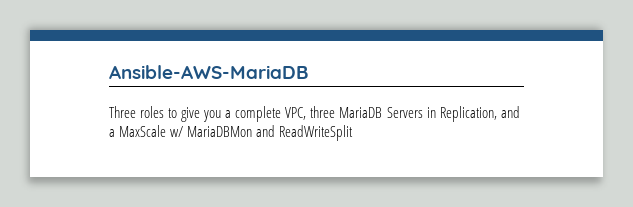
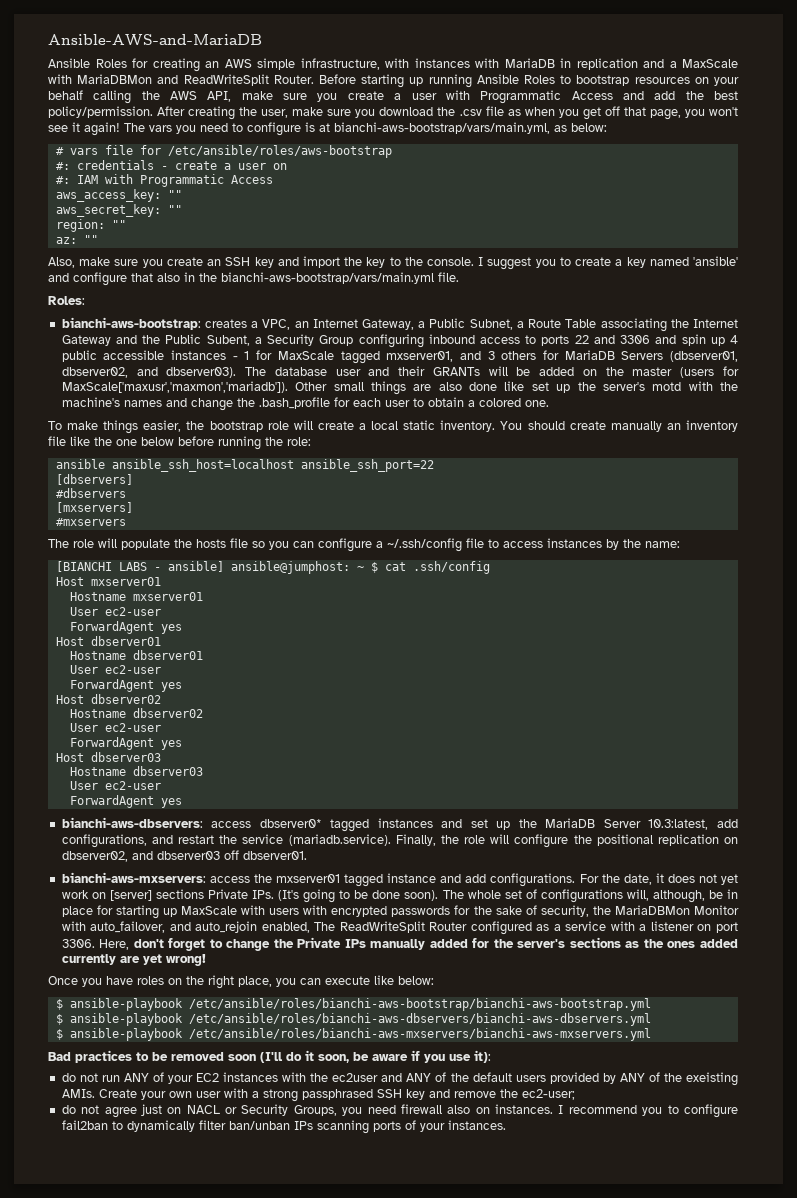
- Ansible-AWS-MariaDB
- Three roles to give you a complete VPC, three MariaDB Servers in Replication, and a MaxScale w/ MariaDBMon and ReadWriteSplit
+ Ansible-AWS-and-MariaDB
+ Ansible Roles for creating an AWS simple infrastructure, with instances with MariaDB in replication and a MaxScale with MariaDBMon and ReadWriteSplit Router. Before starting up running Ansible Roles to bootstrap resources on your behalf calling the AWS API, make sure you create a user with Programmatic Access and add the best policy/permission. After creating the user, make sure you download the .csv file as when you get off that page, you won't see it again! The vars you need to configure is at bianchi-aws-bootstrap/vars/main.yml, as below:
+ # vars file for /etc/ansible/roles/aws-bootstrap
+ #: credentials - create a user on
+ #: IAM with Programmatic Access
+ aws_access_key: ""
+ aws_secret_key: ""
+ region: ""
+ az: ""
+ Also, make sure you create an SSH key and import the key to the console. I suggest you to create a key named 'ansible' and configure that also in the bianchi-aws-bootstrap/vars/main.yml file.
+ Roles:
+ bianchi-aws-bootstrap: creates a VPC, an Internet Gateway, a Public Subnet, a Route Table associating the Internet Gateway and the Public Subent, a Security Group configuring inbound access to ports 22 and 3306 and spin up 4 public accessible instances - 1 for MaxScale tagged mxserver01, and 3 others for MariaDB Servers (dbserver01, dbserver02, and dbserver03). The database user and their GRANTs will be added on the master (users for MaxScale['maxusr','maxmon','mariadb']). Other small things are also done like set up the server's motd with the machine's names and change the .bash_profile for each user to obtain a colored one.
+ To make things easier, the bootstrap role will create a local static inventory. You should create manually an inventory file like the one below before running the role:
+ ansible ansible_ssh_host=localhost ansible_ssh_port=22
+ [dbservers]
+ #dbservers
+ [mxservers]
+ #mxservers
+ The role will populate the hosts file so you can configure a ~/.ssh/config file to access instances by the name:
+ [BIANCHI LABS - ansible] ansible@jumphost: ~ $ cat .ssh/config
+ Host mxserver01
+ Hostname mxserver01
+ User ec2-user
+ ForwardAgent yes
+ Host dbserver01
+ Hostname dbserver01
+ User ec2-user
+ ForwardAgent yes
+ Host dbserver02
+ Hostname dbserver02
+ User ec2-user
+ ForwardAgent yes
+ Host dbserver03
+ Hostname dbserver03
+ User ec2-user
+ ForwardAgent yes
+ bianchi-aws-dbservers: access dbserver0* tagged instances and set up the MariaDB Server 10.3:latest, add configurations, and restart the service (mariadb.service). Finally, the role will configure the positional replication on dbserver02, and dbserver03 off dbserver01.
+ bianchi-aws-mxservers: access the mxserver01 tagged instance and add configurations. For the date, it does not yet work on [server] sections Private IPs. (It's going to be done soon). The whole set of configurations will, although, be in place for starting up MaxScale with users with encrypted passwords for the sake of security, the MariaDBMon Monitor with auto_failover, and auto_rejoin enabled, The ReadWriteSplit Router configured as a service with a listener on port 3306. Here, don't forget to change the Private IPs manually added for the server's sections as the ones added currently are yet wrong!
+ Once you have roles on the right place, you can execute like below:
+ $ ansible-playbook /etc/ansible/roles/bianchi-aws-bootstrap/bianchi-aws-bootstrap.yml
+ $ ansible-playbook /etc/ansible/roles/bianchi-aws-dbservers/bianchi-aws-dbservers.yml
+ $ ansible-playbook /etc/ansible/roles/bianchi-aws-mxservers/bianchi-aws-mxservers.yml
+ Bad practices to be removed soon (I'll do it soon, be aware if you use it):
+ do not run ANY of your EC2 instances with the ec2user and ANY of the default users provided by ANY of the exeisting AMIs. Create your own user with a strong passphrased SSH key and remove the ec2-user;
+ do not agree just on NACL or Security Groups, you need firewall also on instances. I recommend you to configure fail2ban to dynamically filter ban/unban IPs scanning ports of your instances.

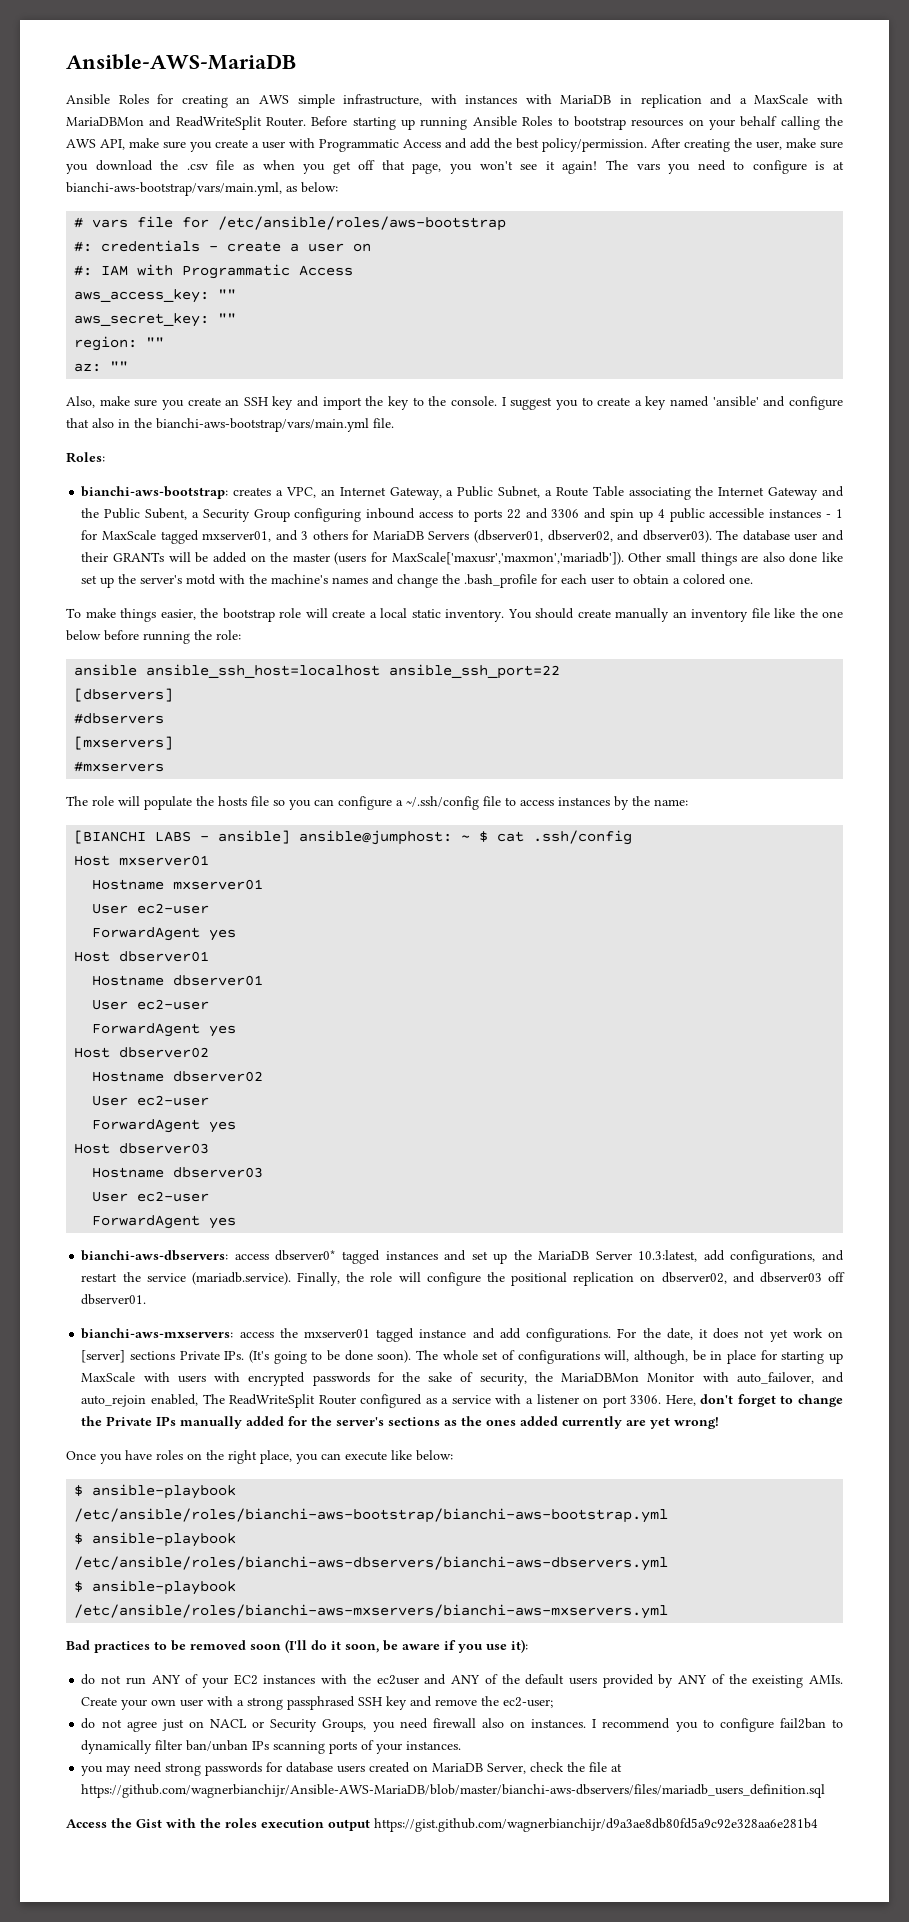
- Ansible-AWS-and-MariaDB
+ Ansible-AWS-MariaDB
+ you may need strong passwords for database users created on MariaDB Server, check the file at https://github.com/wagnerbianchijr/Ansible-AWS-MariaDB/blob/master/bianchi-aws-dbservers/files/mariadb_users_definition.sql
+ Access the Gist with the roles execution output https://gist.github.com/wagnerbianchijr/d9a3ae8db80fd5a9c92e328aa6e281b4

